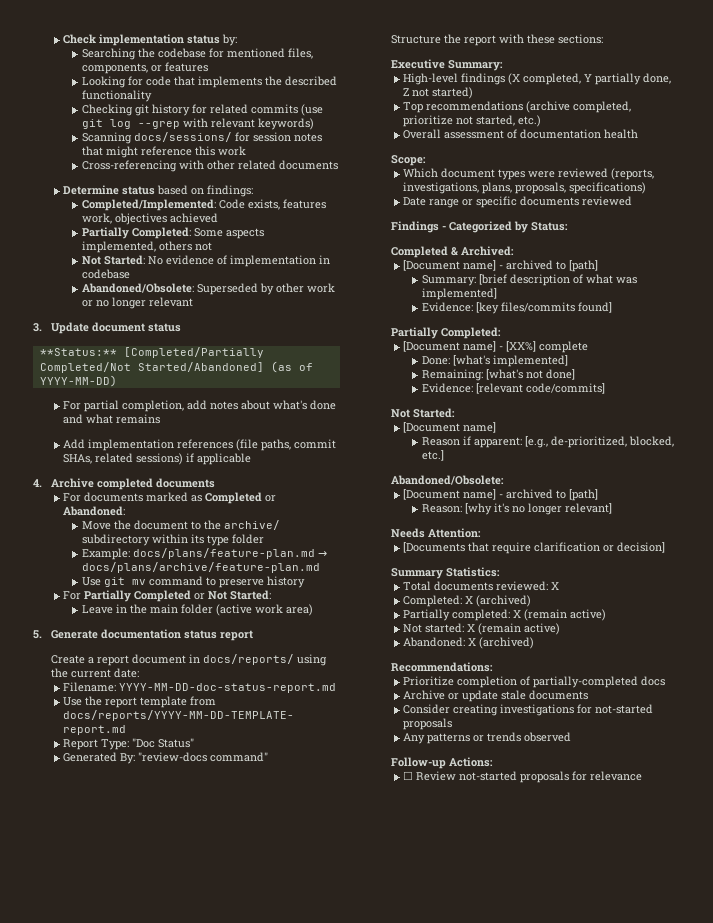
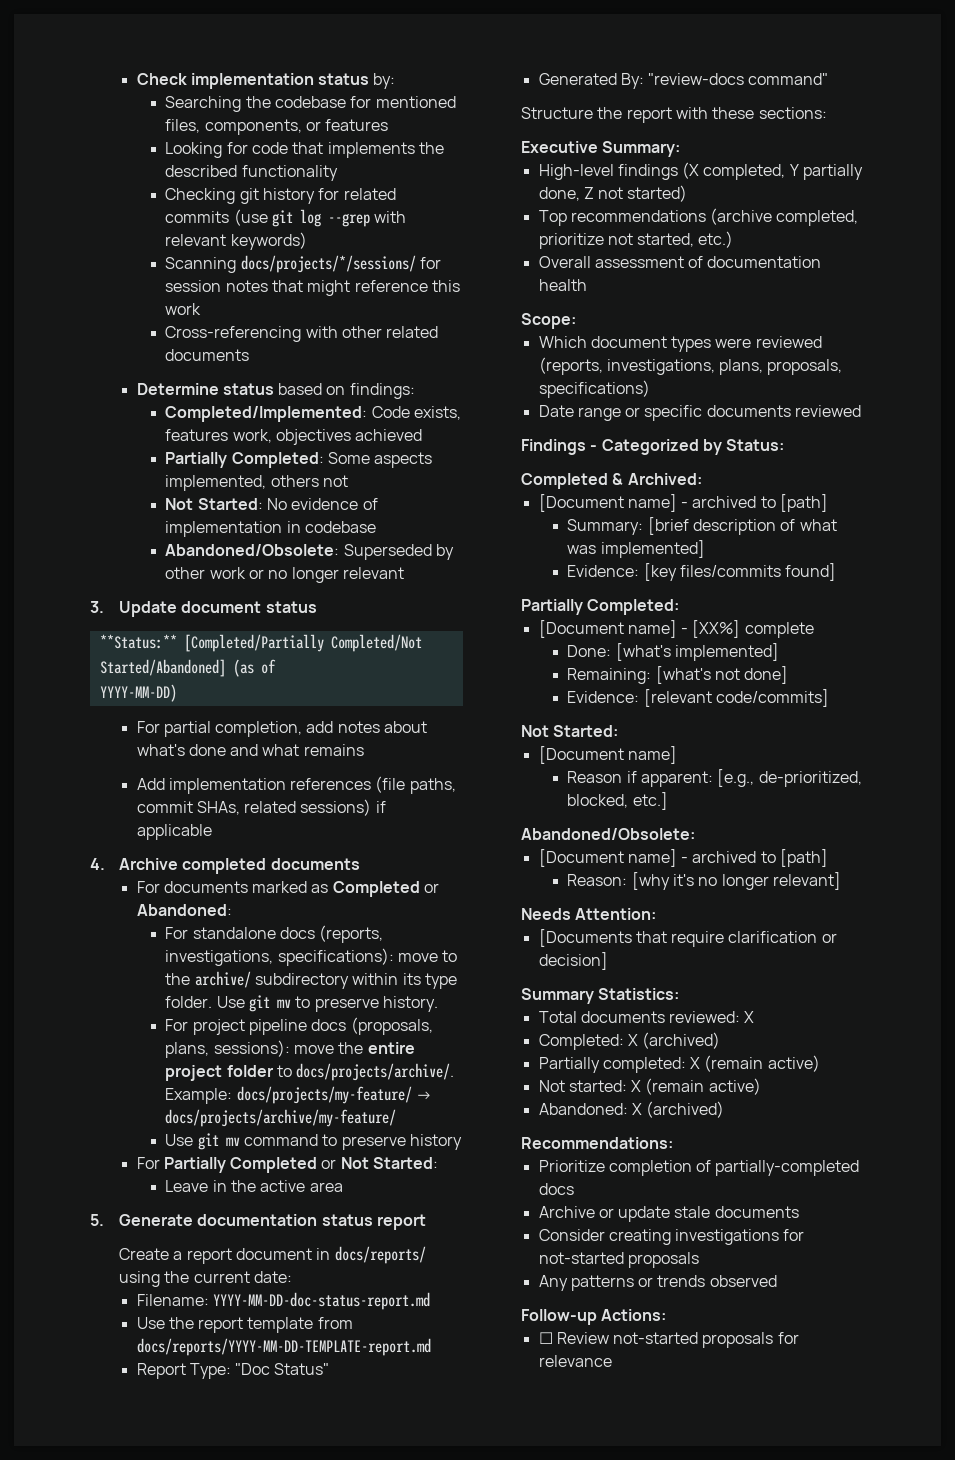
- Scanning docs/sessions/ for session notes that might reference this work
+ Scanning docs/projects/*/sessions/ for session notes that might reference this work
- Move the document to the archive/ subdirectory within its type folder
- Example: docs/plans/feature-plan.md → docs/plans/archive/feature-plan.md
+ For standalone docs (reports, investigations, specifications): move to the archive/ subdirectory within its type folder. Use git mv to preserve history.
+ For project pipeline docs (proposals, plans, sessions): move the entire project folder to docs/projects/archive/. Example: docs/projects/my-feature/ → docs/projects/archive/my-feature/
- Leave in the main folder (active work area)
+ Leave in the active area

